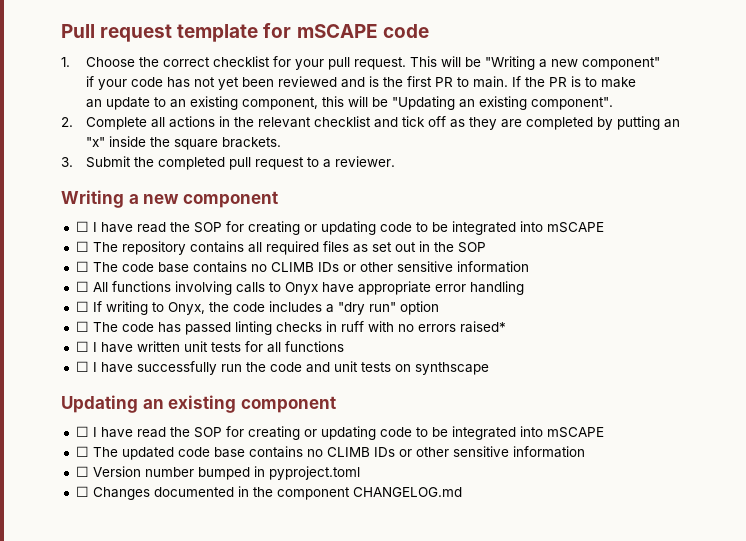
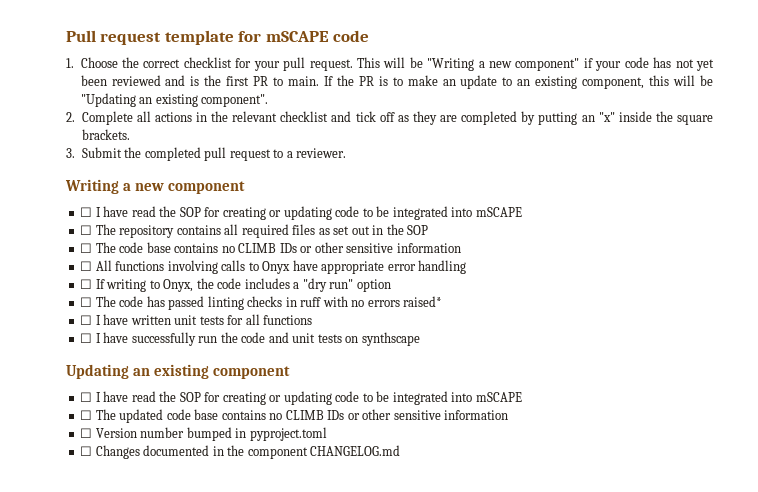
- This will be "Writing a new component"
- if your code has not yet been reviewed and is the first PR to main.
+ This will be "Writing a new component" if your code has not yet been reviewed and is the first PR to main.
- If the PR is to make
- an update to an existing component, this will be "Updating an existing component".
+ If the PR is to make an update to an existing component, this will be "Updating an existing component".

